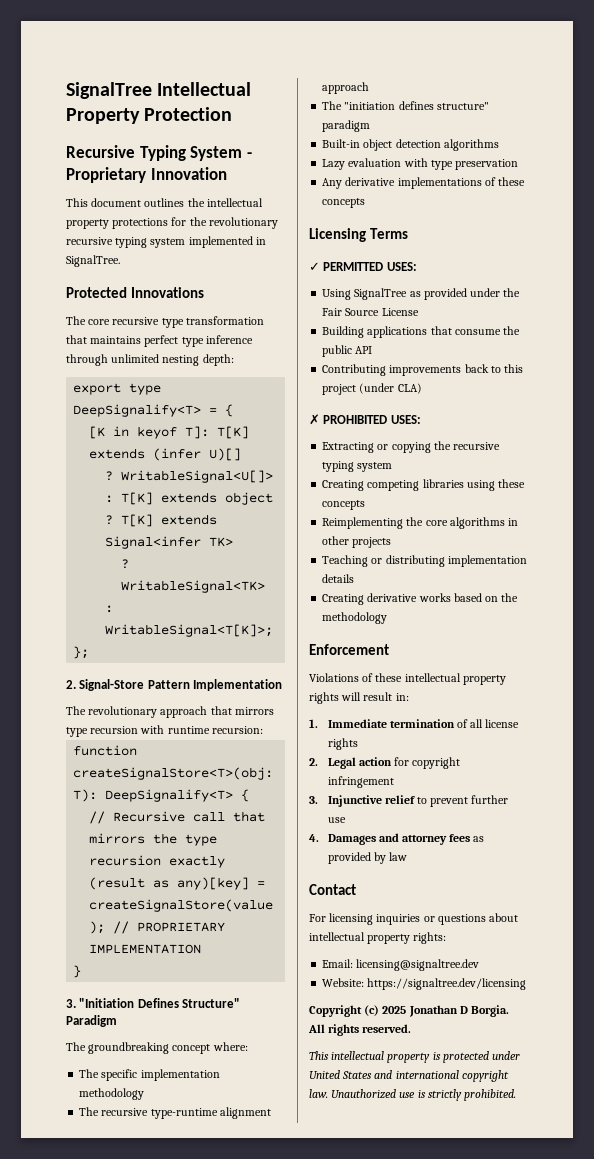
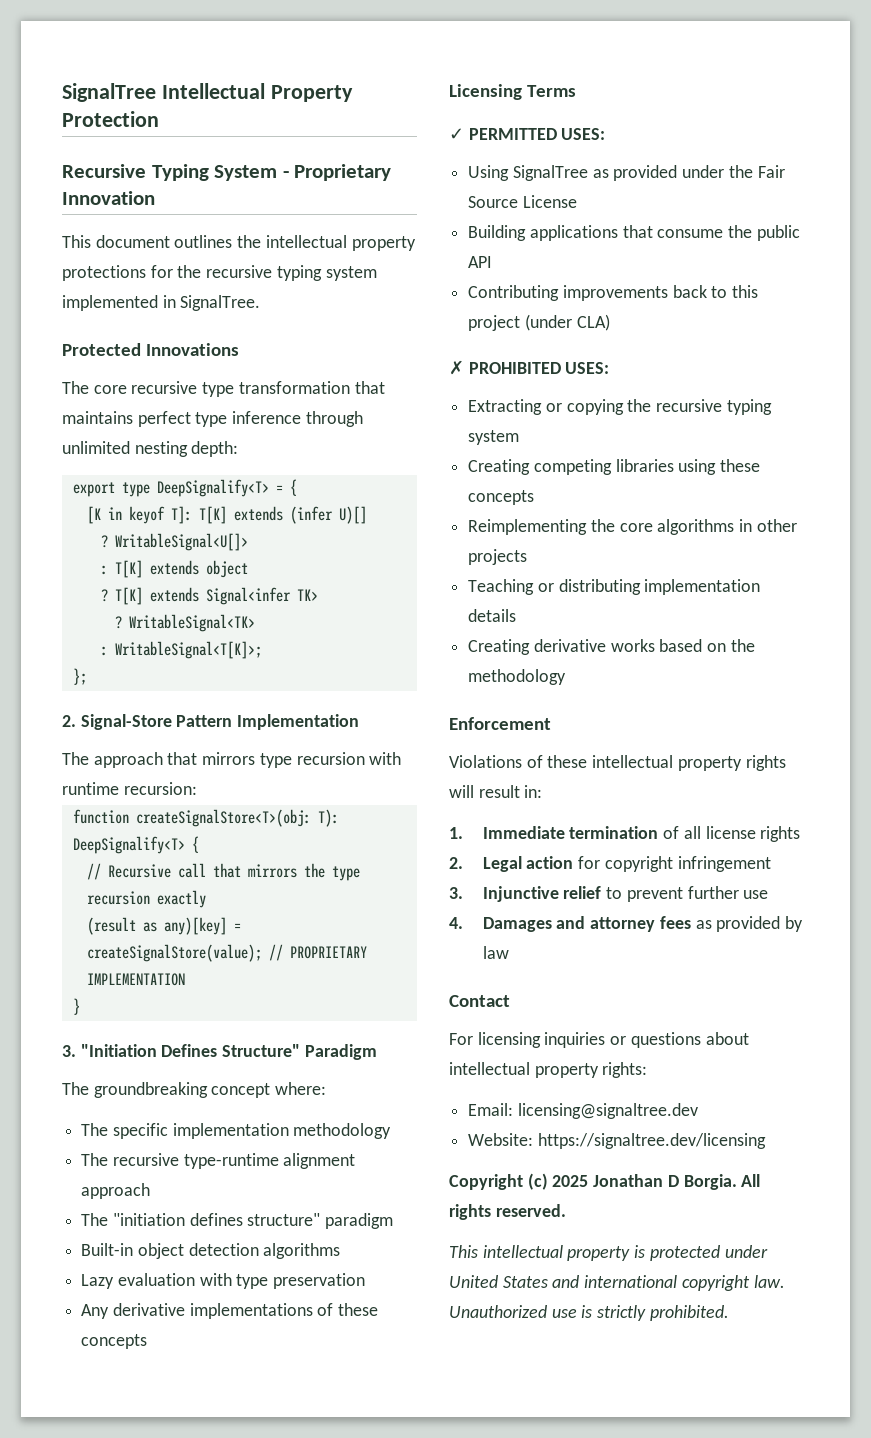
- This document outlines the intellectual property protections for the revolutionary recursive typing system implemented in SignalTree.
+ This document outlines the intellectual property protections for the recursive typing system implemented in SignalTree.
- The revolutionary approach that mirrors type recursion with runtime recursion:
+ The approach that mirrors type recursion with runtime recursion:

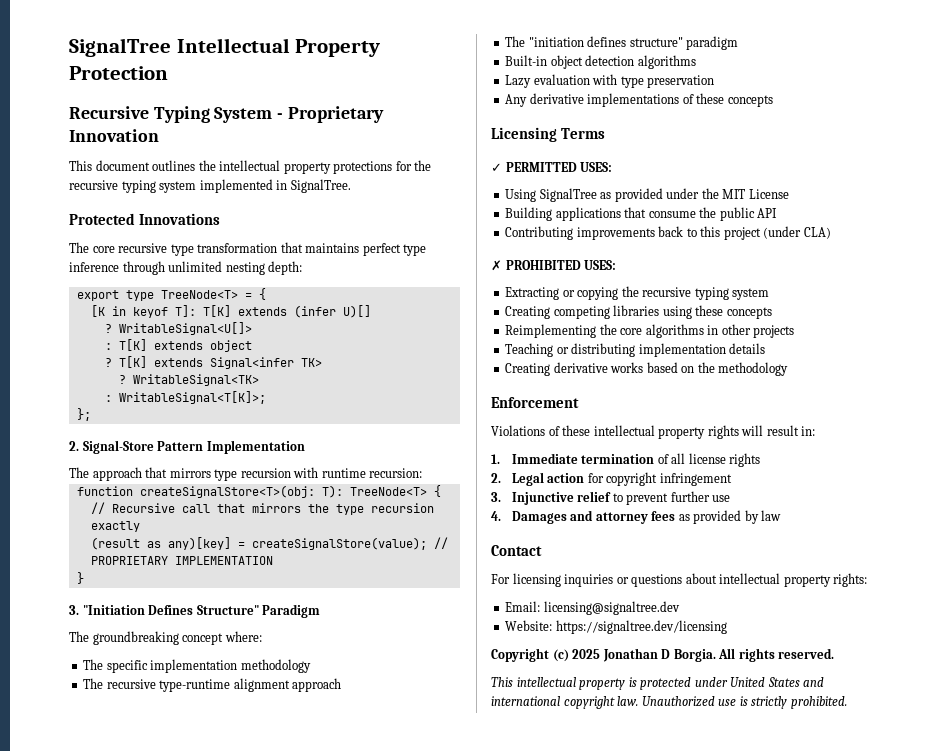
- export type DeepSignalify<T> = {
+ export type TreeNode<T> = {
- function createSignalStore<T>(obj: T): DeepSignalify<T> {
+ function createSignalStore<T>(obj: T): TreeNode<T> {
- Using SignalTree as provided under the Fair Source License
+ Using SignalTree as provided under the MIT License

